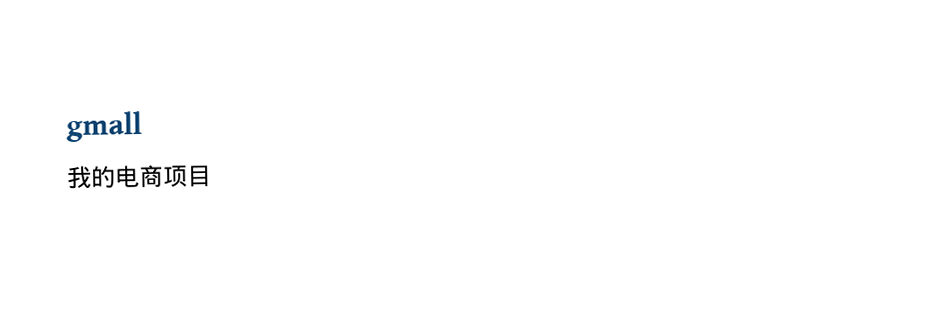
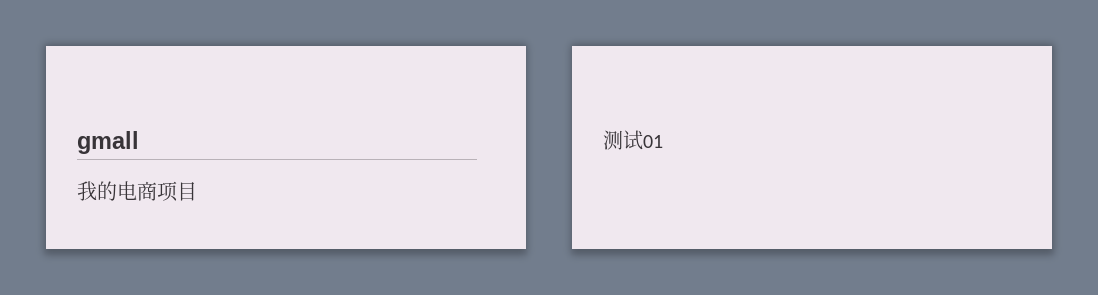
+ 测试01

